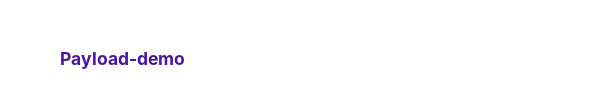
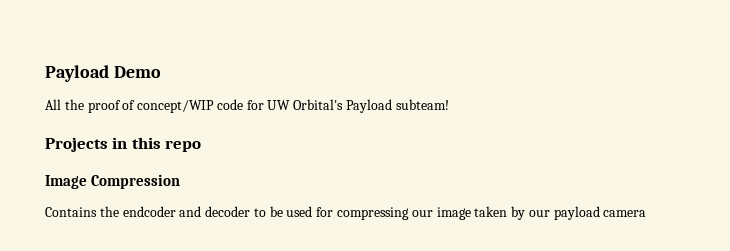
- Payload-demo
+ Payload Demo
+ All the proof of concept/WIP code for UW Orbital's Payload subteam!
+ Projects in this repo
+ Image Compression
+ Contains the endcoder and decoder to be used for compressing our image taken by our payload camera

